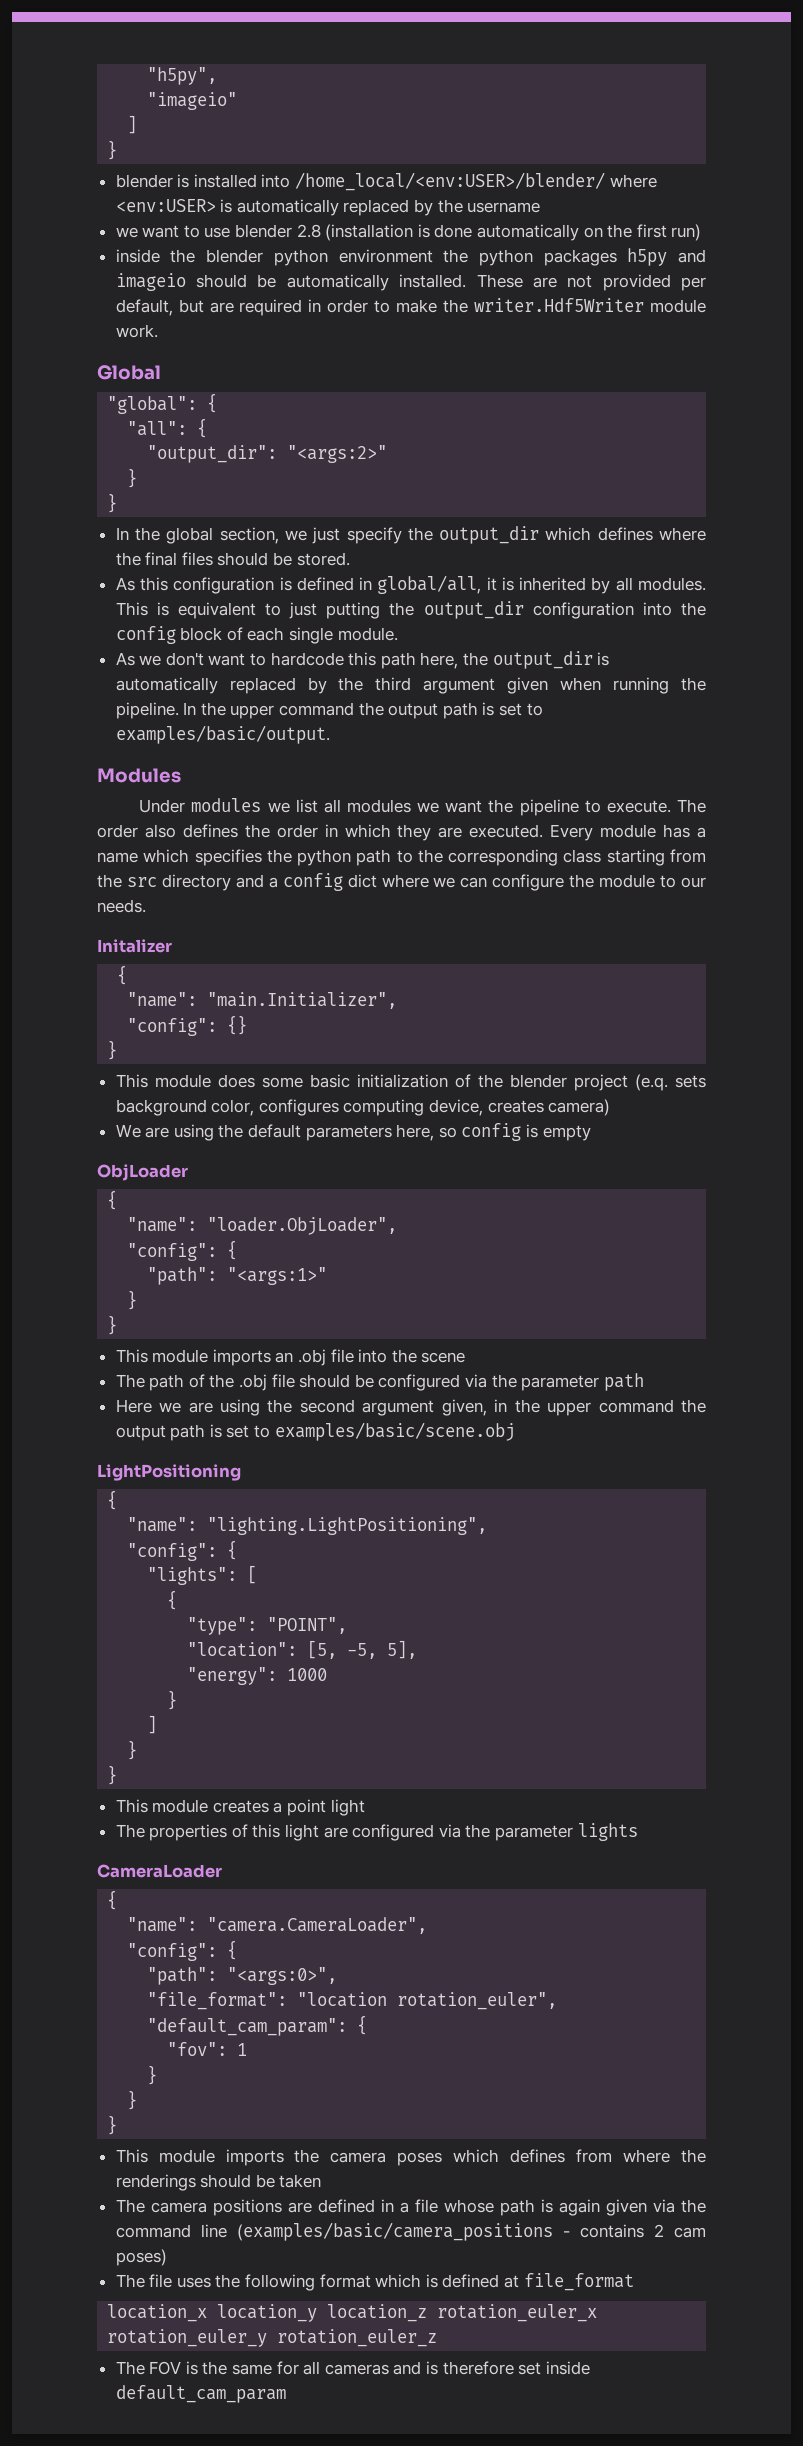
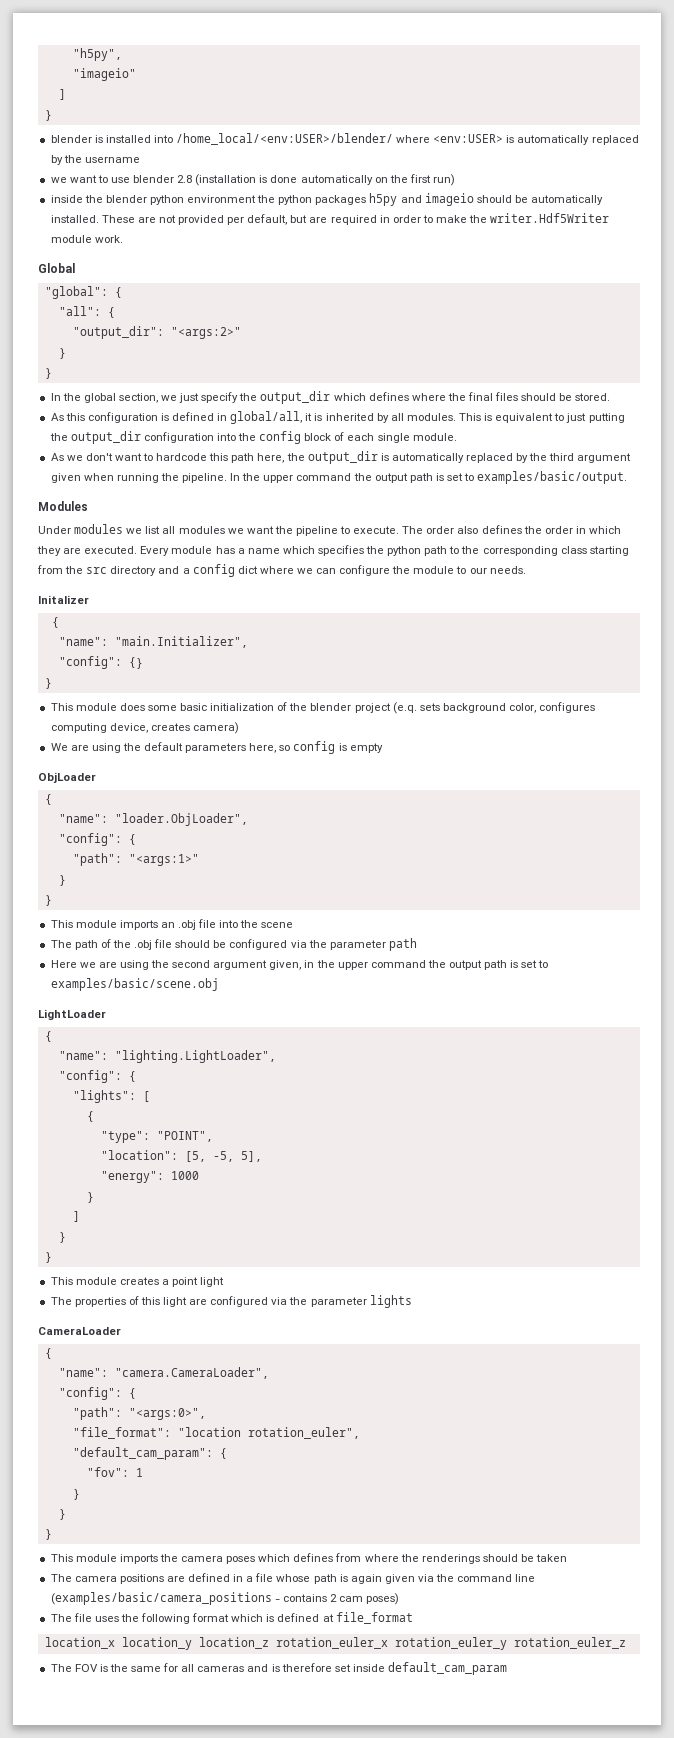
- LightPositioning
+ LightLoader
  {
- "name": "lighting.LightPositioning",
+ "name": "lighting.LightLoader",

